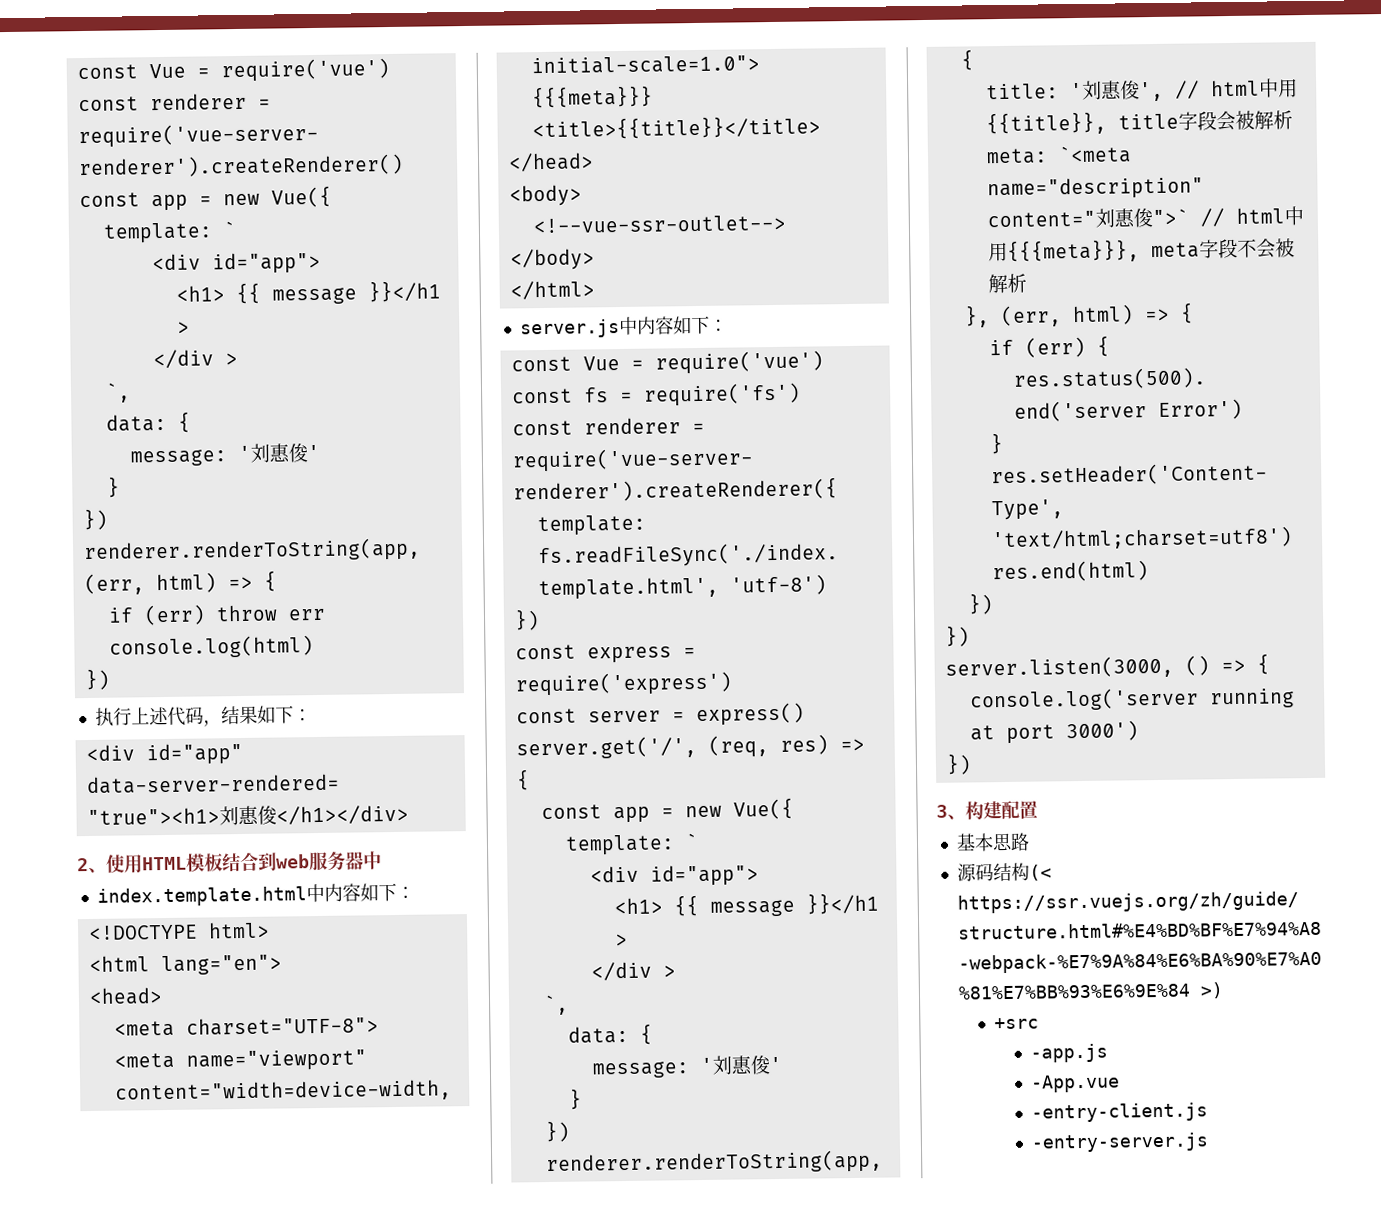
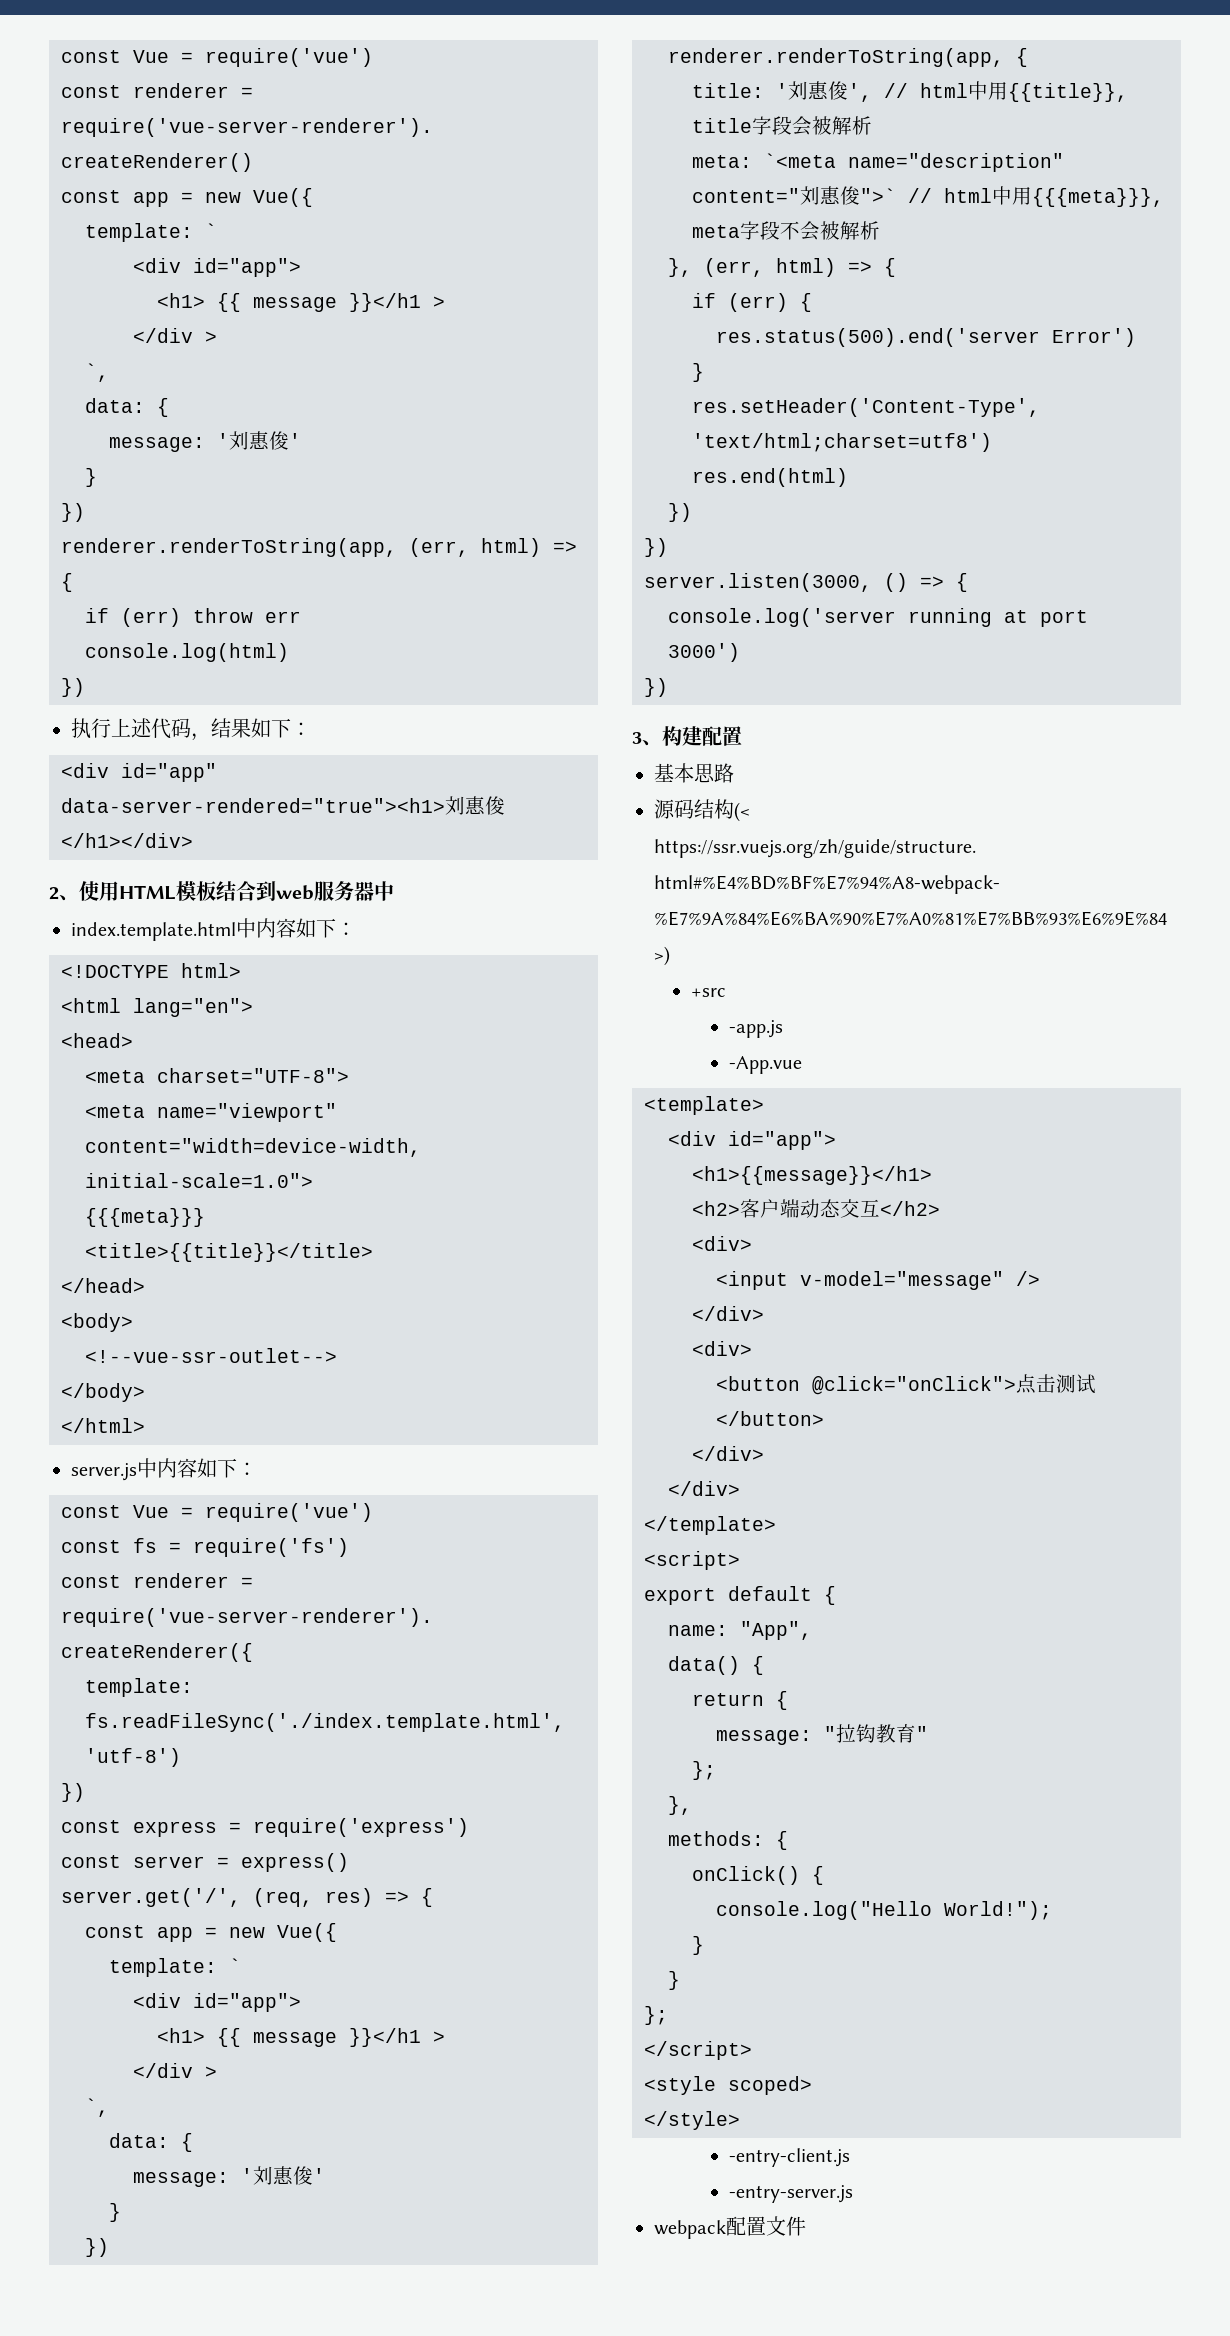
+ <template>
+ <div id="app">
+ <h1>{{message}}</h1>
+ <h2>客户端动态交互</h2>
+ <div>
+ <input v-model="message" />
+ </div>
+ <div>
+ <button @click="onClick">点击测试</button>
+ </div>
+ </div>
+ </template>
+ <script>
+ export default {
+ name: "App",
+ data() {
+ return {
+ message: "拉钩教育"
+ };
+ },
+ methods: {
+ onClick() {
+ console.log("Hello World!");
+ }
+ }
+ };
+ </script>
+ <style scoped>
+ </style>
+ webpack配置文件

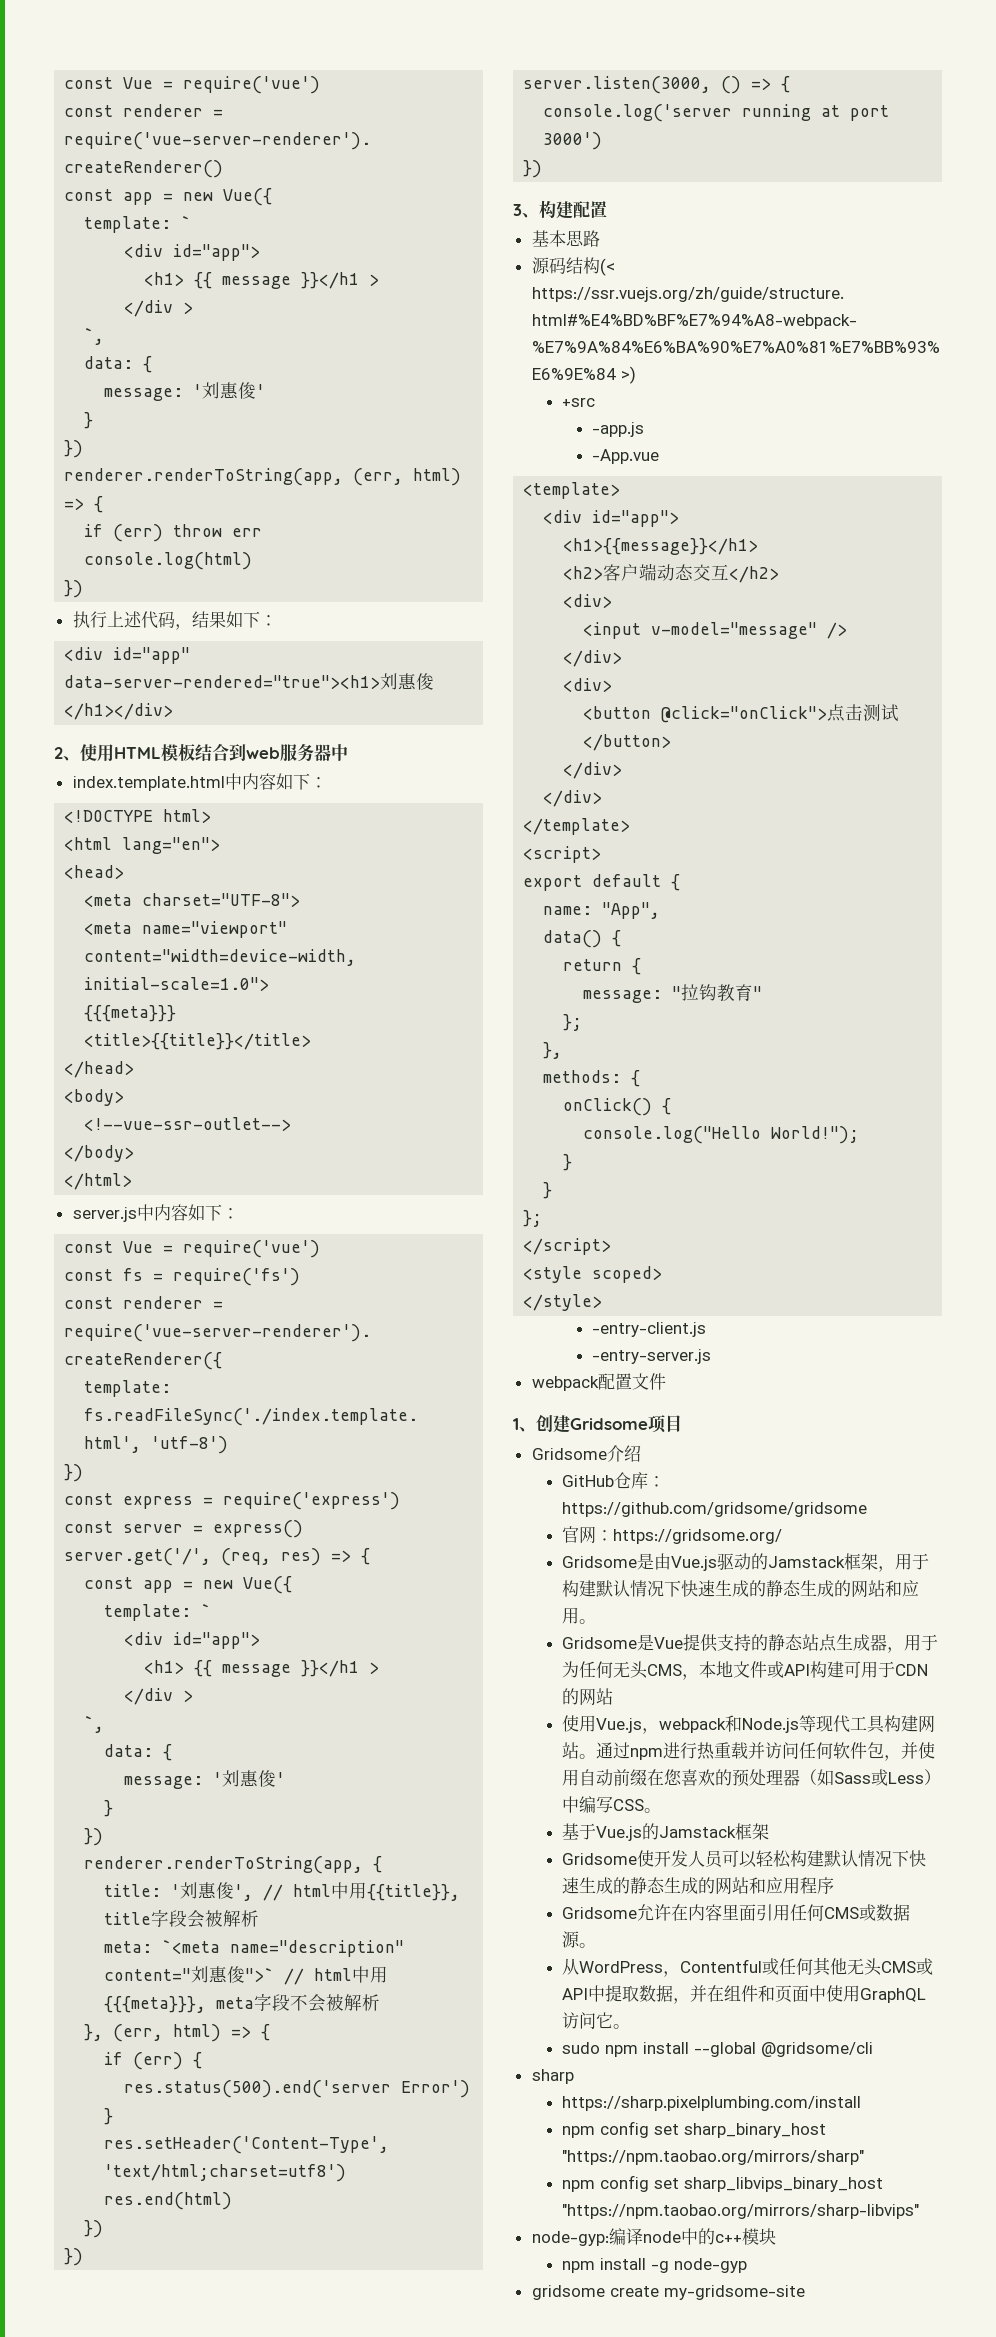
+ 1、创建Gridsome项目
+ Gridsome介绍
+ GitHub仓库：https://github.com/gridsome/gridsome
+ 官网：https://gridsome.org/
+ Gridsome是由Vue.js驱动的Jamstack框架，用于构建默认情况下快速生成的静态生成的网站和应用。
+ Gridsome是Vue提供支持的静态站点生成器，用于为任何无头CMS，本地文件或API构建可用于CDN的网站
+ 使用Vue.js，webpack和Node.js等现代工具构建网站。通过npm进行热重载并访问任何软件包，并使用自动前缀在您喜欢的预处理器（如Sass或Less）中编写CSS。
+ 基于Vue.js的Jamstack框架
+ Gridsome使开发人员可以轻松构建默认情况下快速生成的静态生成的网站和应用程序
+ Gridsome允许在内容里面引用任何CMS或数据源。
+ 从WordPress，Contentful或任何其他无头CMS或API中提取数据，并在组件和页面中使用GraphQL访问它。
+ sudo npm install --global @gridsome/cli
+ sharp
+ https://sharp.pixelplumbing.com/install
+ npm config set sharp_binary_host "https://npm.taobao.org/mirrors/sharp"
+ npm config set sharp_libvips_binary_host "https://npm.taobao.org/mirrors/sharp-libvips"
+ node-gyp:编译node中的c++模块
+ npm install -g node-gyp
+ gridsome create my-gridsome-site

